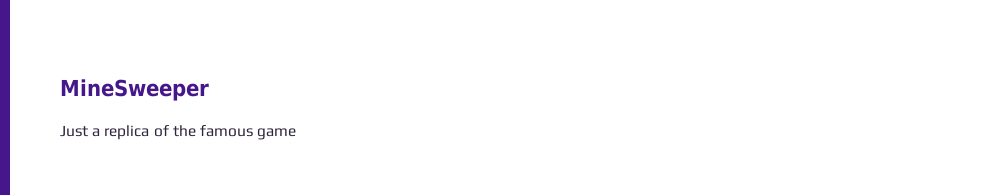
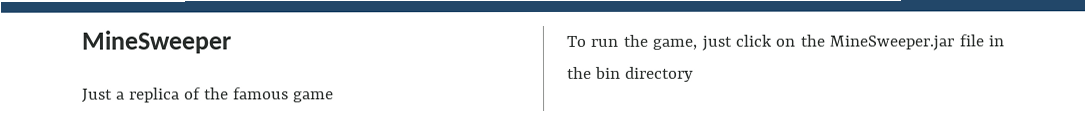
+ To run the game, just click on the MineSweeper.jar file in the bin directory

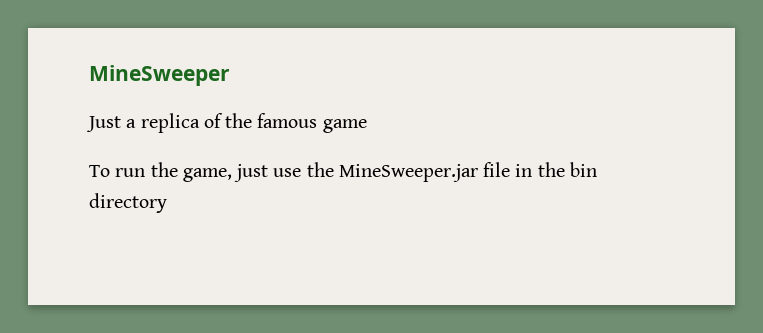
- To run the game, just click on the MineSweeper.jar file in the bin directory
+ To run the game, just use the MineSweeper.jar file in the bin directory

